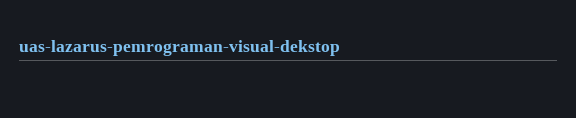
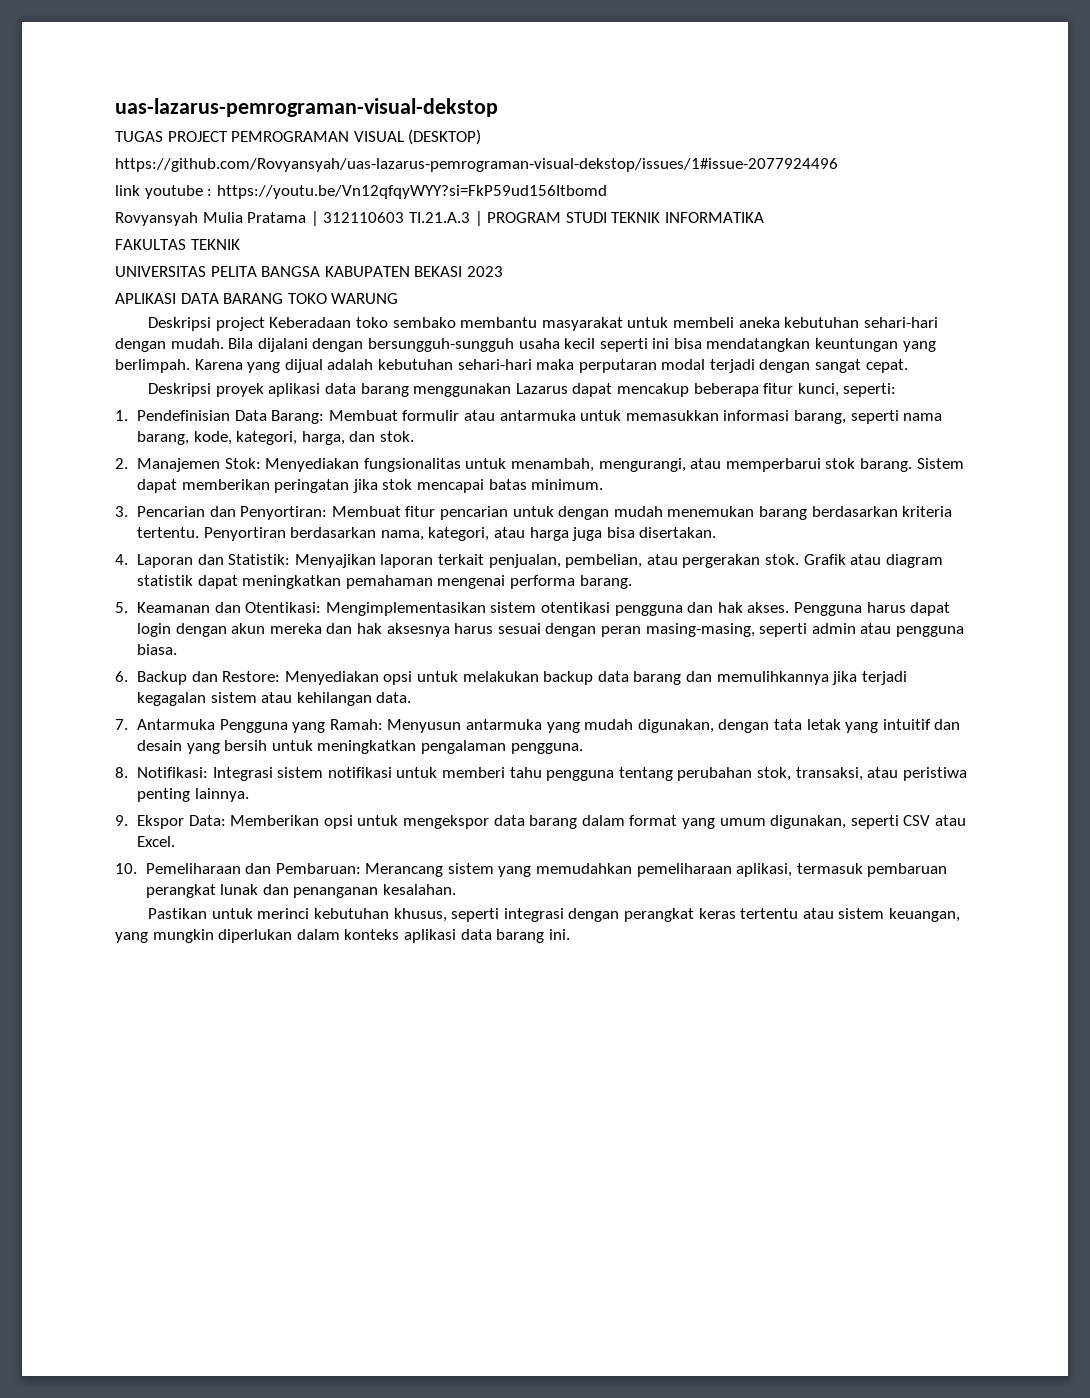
+ TUGAS PROJECT PEMROGRAMAN VISUAL (DESKTOP)
+ https://github.com/Rovyansyah/uas-lazarus-pemrograman-visual-dekstop/issues/1#issue-2077924496
+ link youtube : https://youtu.be/Vn12qfqyWYY?si=FkP59ud156Itbomd
+ Rovyansyah Mulia Pratama | 312110603 TI.21.A.3 | PROGRAM STUDI TEKNIK INFORMATIKA
+ FAKULTAS TEKNIK
+ UNIVERSITAS PELITA BANGSA KABUPATEN BEKASI 2023
+ APLIKASI DATA BARANG TOKO WARUNG
+ Deskripsi project Keberadaan toko sembako membantu masyarakat untuk membeli aneka kebutuhan sehari-hari dengan mudah. Bila dijalani dengan bersungguh-sungguh usaha kecil seperti ini bisa mendatangkan keuntungan yang berlimpah. Karena yang dijual adalah kebutuhan sehari-hari maka perputaran modal terjadi dengan sangat cepat.
+ Deskripsi proyek aplikasi data barang menggunakan Lazarus dapat mencakup beberapa fitur kunci, seperti:
+ 1. Pendefinisian Data Barang: Membuat formulir atau antarmuka untuk memasukkan informasi barang, seperti nama barang, kode, kategori, harga, dan stok.
+ 2. Manajemen Stok: Menyediakan fungsionalitas untuk menambah, mengurangi, atau memperbarui stok barang. Sistem dapat memberikan peringatan jika stok mencapai batas minimum.
+ 3. Pencarian dan Penyortiran: Membuat fitur pencarian untuk dengan mudah menemukan barang berdasarkan kriteria tertentu. Penyortiran berdasarkan nama, kategori, atau harga juga bisa disertakan.
+ 4. Laporan dan Statistik: Menyajikan laporan terkait penjualan, pembelian, atau pergerakan stok. Grafik atau diagram statistik dapat meningkatkan pemahaman mengenai performa barang.
+ 5. Keamanan dan Otentikasi: Mengimplementasikan sistem otentikasi pengguna dan hak akses. Pengguna harus dapat login dengan akun mereka dan hak aksesnya harus sesuai dengan peran masing-masing, seperti admin atau pengguna biasa.
+ 6. Backup dan Restore: Menyediakan opsi untuk melakukan backup data barang dan memulihkannya jika terjadi kegagalan sistem atau kehilangan data.
+ 7. Antarmuka Pengguna yang Ramah: Menyusun antarmuka yang mudah digunakan, dengan tata letak yang intuitif dan desain yang bersih untuk meningkatkan pengalaman pengguna.
+ 8. Notifikasi: Integrasi sistem notifikasi untuk memberi tahu pengguna tentang perubahan stok, transaksi, atau peristiwa penting lainnya.
+ 9. Ekspor Data: Memberikan opsi untuk mengekspor data barang dalam format yang umum digunakan, seperti CSV atau Excel.
+ 10. Pemeliharaan dan Pembaruan: Merancang sistem yang memudahkan pemeliharaan aplikasi, termasuk pembaruan perangkat lunak dan penanganan kesalahan.
+ Pastikan untuk merinci kebutuhan khusus, seperti integrasi dengan perangkat keras tertentu atau sistem keuangan, yang mungkin diperlukan dalam konteks aplikasi data barang ini.

